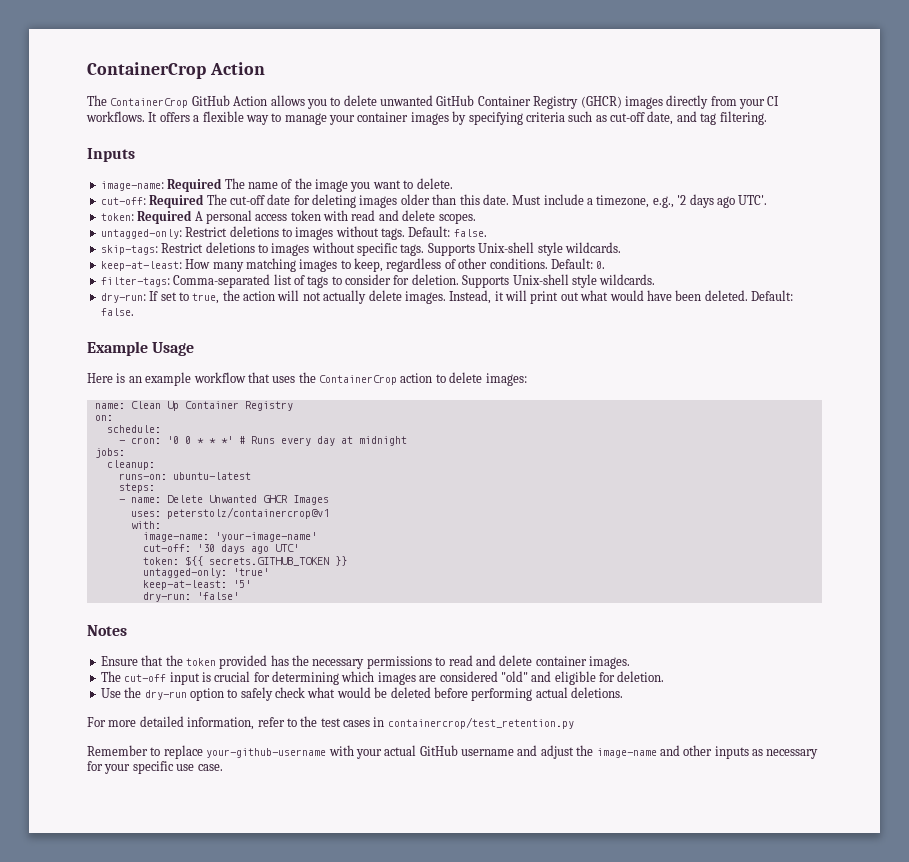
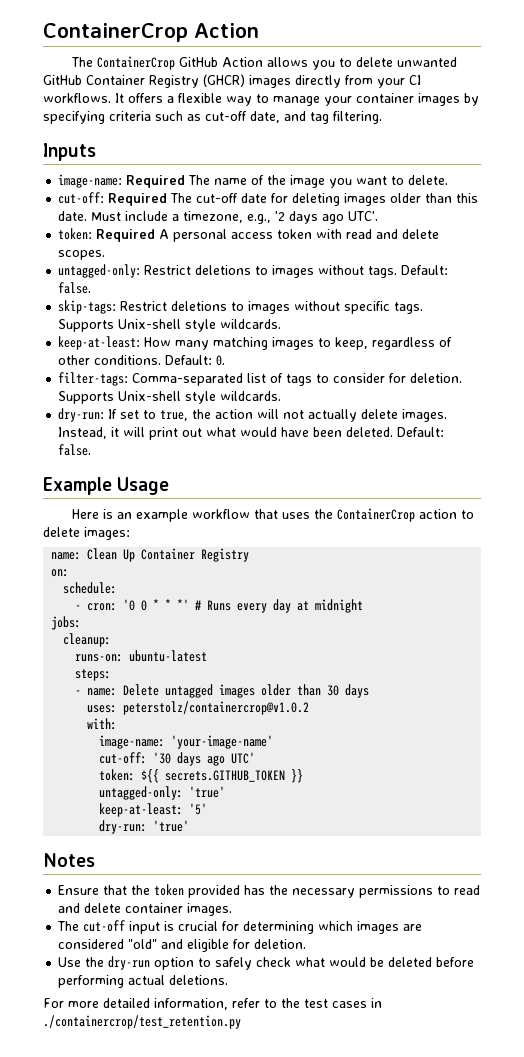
- - name: Delete Unwanted GHCR Images
+ - name: Delete untagged images older than 30 days
- uses: peterstolz/containercrop@v1
+ uses: peterstolz/containercrop@v1.0.2
- dry-run: 'false'
+ dry-run: 'true'
- For more detailed information, refer to the test cases in containercrop/test_retention.py
- Remember to replace your-github-username with your actual GitHub username and adjust the image-name and other inputs as necessary for your specific use case.
+ For more detailed information, refer to the test cases in ./containercrop/test_retention.py

